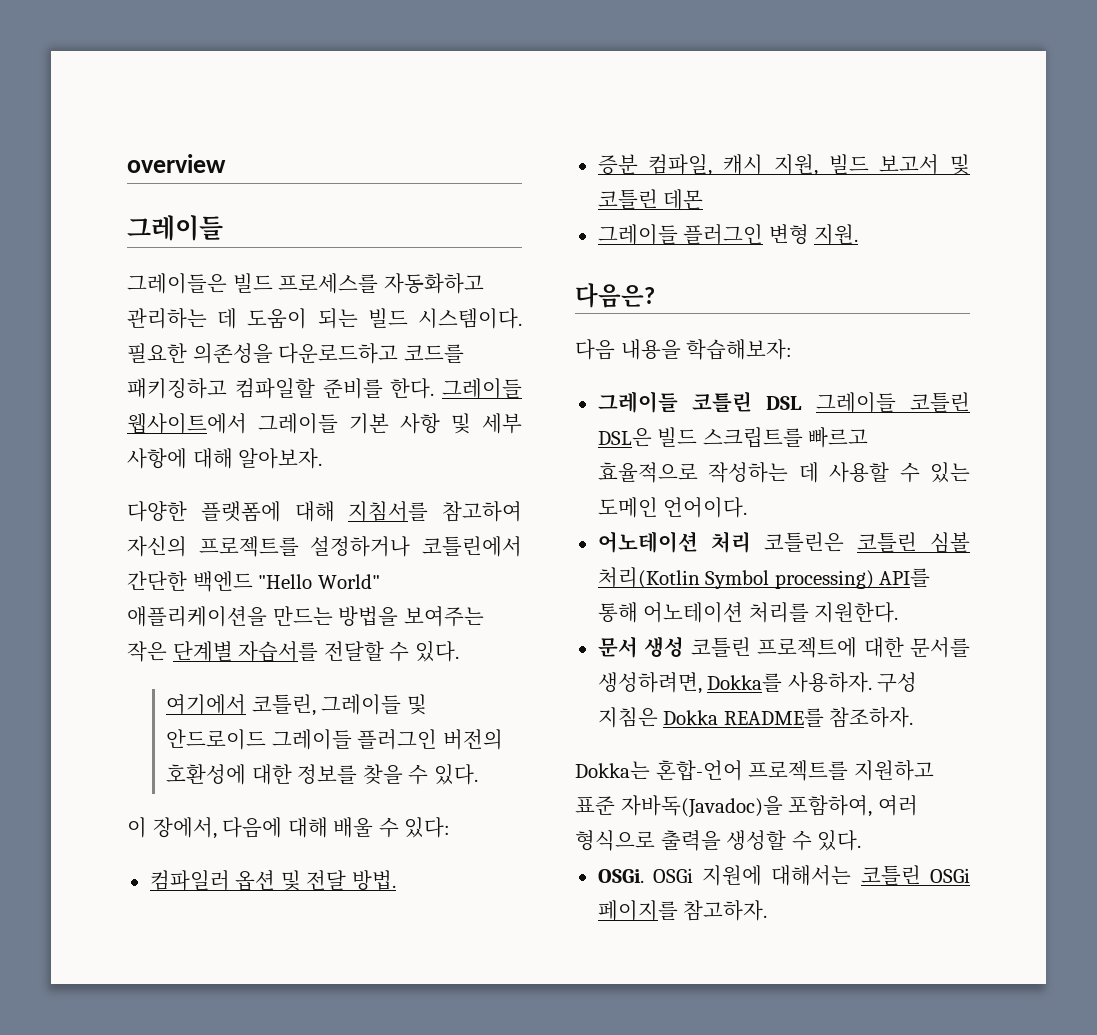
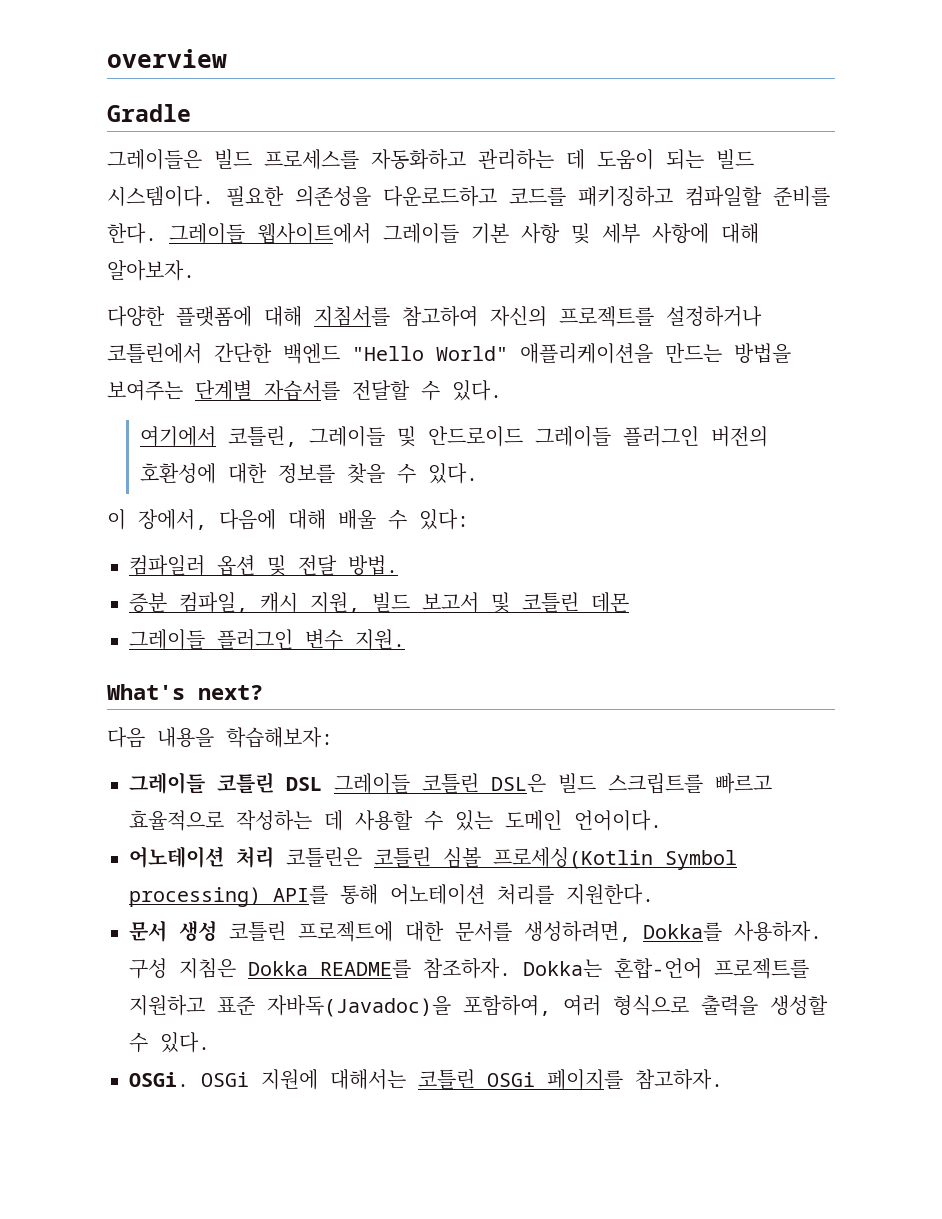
  overview
- 그레이들
+ Gradle
- 다양한 플랫폼에 대해 지침서를 참고하여 자신의 프로젝트를 설정하거나 코틀린에서 간단한 백엔드 "Hello World" 애플리케이션을 만드는 방법을 보여주는 작은 단계별 자습서를 전달할 수 있다.
+ 다양한 플랫폼에 대해 지침서를 참고하여 자신의 프로젝트를 설정하거나 코틀린에서 간단한 백엔드 "Hello World" 애플리케이션을 만드는 방법을 보여주는 단계별 자습서를 전달할 수 있다.
- 그레이들 플러그인 변형 지원.
+ 그레이들 플러그인 변수 지원.
- 다음은?
+ What's next?
- 어노테이션 처리 코틀린은 코틀린 심볼 처리(Kotlin Symbol processing) API를 통해 어노테이션 처리를 지원한다.
+ 어노테이션 처리 코틀린은 코틀린 심볼 프로세싱(Kotlin Symbol processing) API를 통해 어노테이션 처리를 지원한다.
- 구성 지침은 Dokka README를 참조하자.
- Dokka는 혼합-언어 프로젝트를 지원하고 표준 자바독(Javadoc)을 포함하여, 여러 형식으로 출력을 생성할 수 있다.
+ 구성 지침은 Dokka README를 참조하자. Dokka는 혼합-언어 프로젝트를 지원하고 표준 자바독(Javadoc)을 포함하여, 여러 형식으로 출력을 생성할 수 있다.

